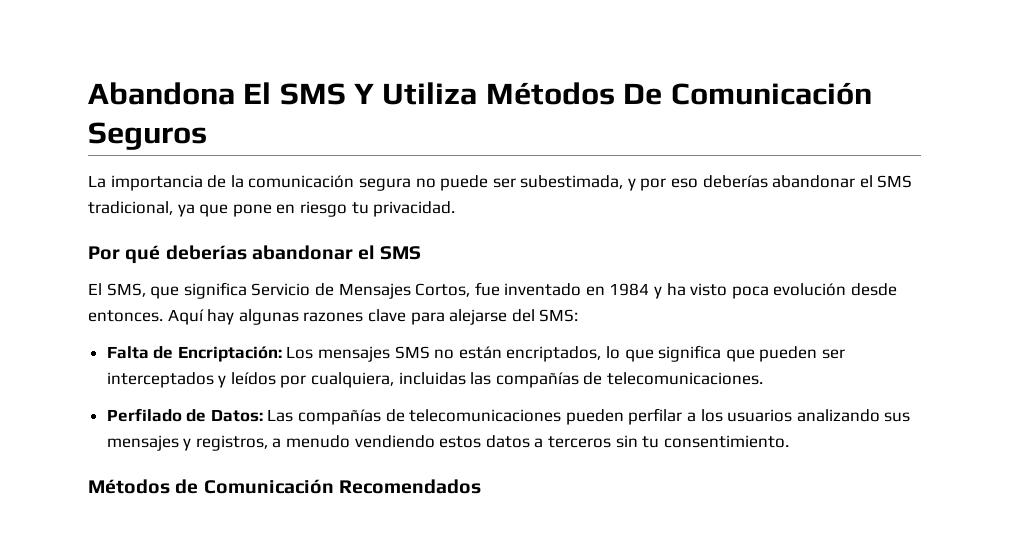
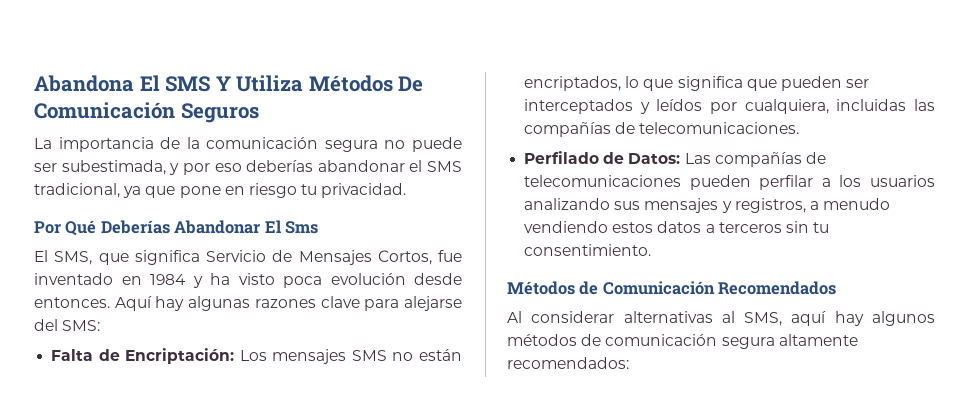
- Por qué deberías abandonar el SMS
+ Por Qué Deberías Abandonar El Sms
+ Al considerar alternativas al SMS, aquí hay algunos métodos de comunicación segura altamente recomendados:

